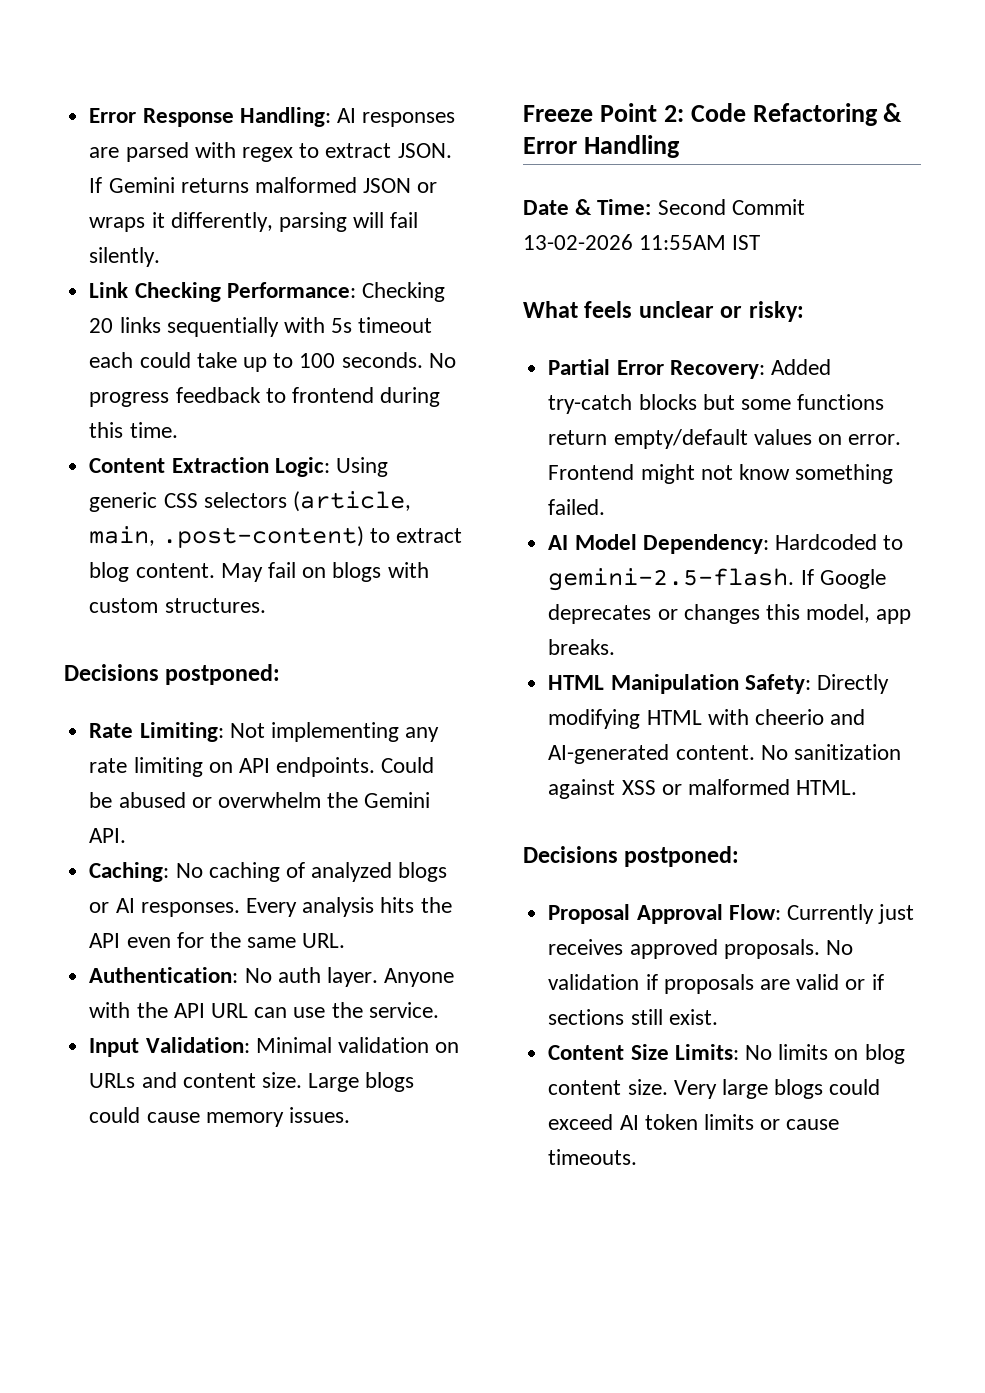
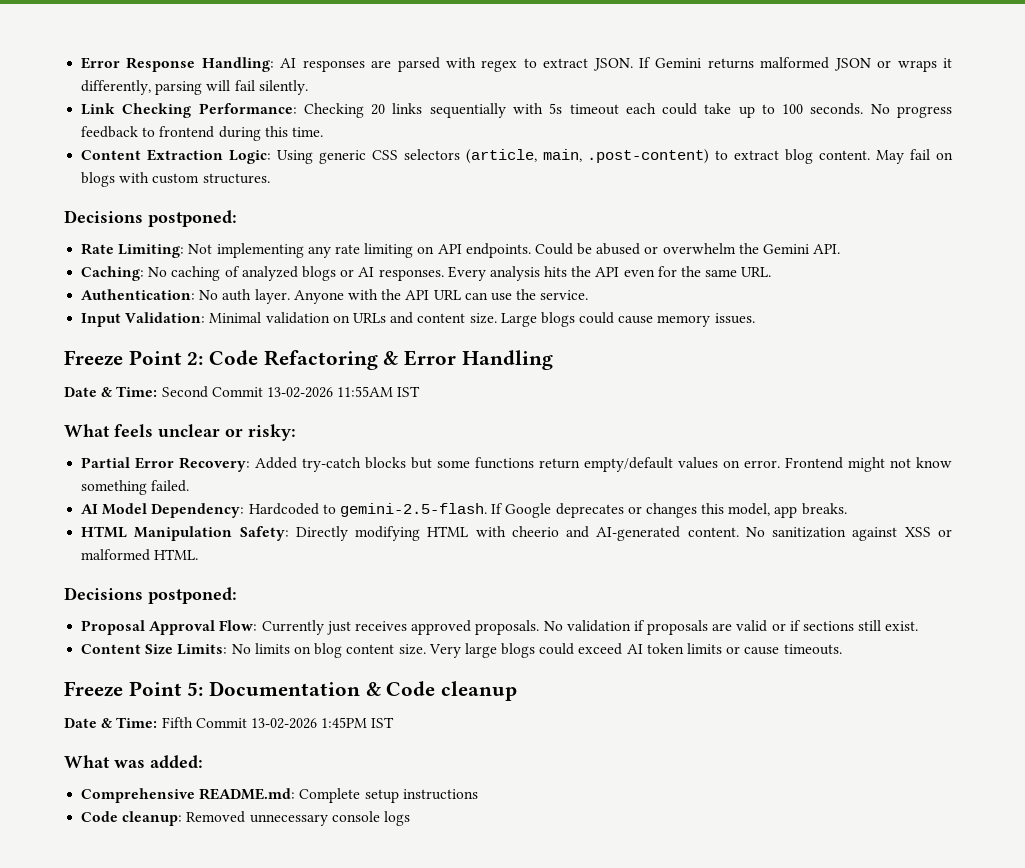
+ Freeze Point 5: Documentation & Code cleanup
+ Date & Time: Fifth Commit 13-02-2026 1:45PM IST
+ What was added:
+ Comprehensive README.md: Complete setup instructions
+ Code cleanup: Removed unnecessary console logs

